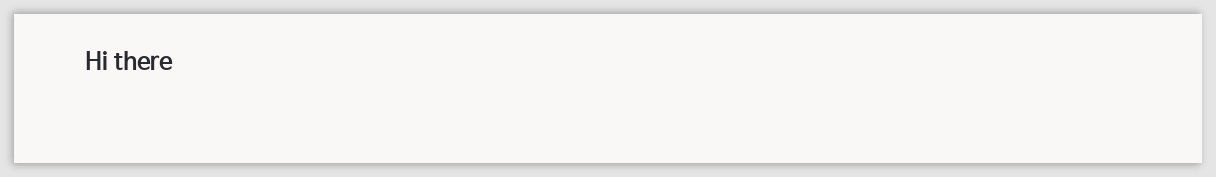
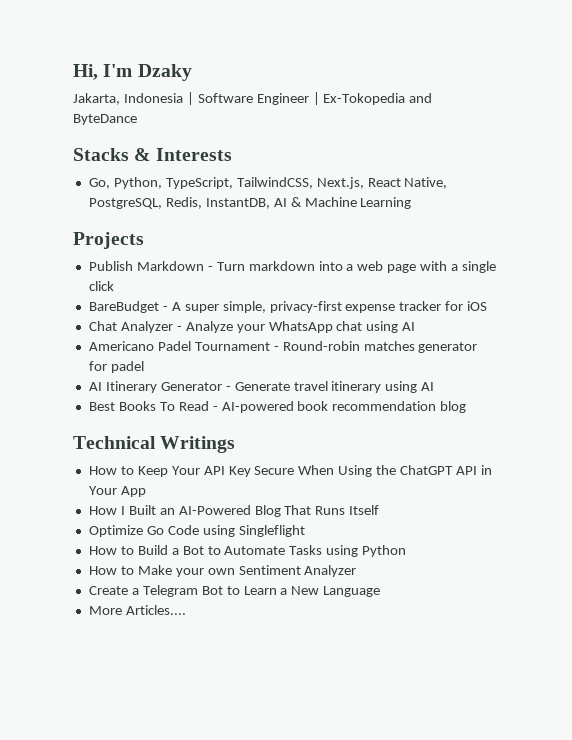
- Hi there
+ Hi, I'm Dzaky
+ Jakarta, Indonesia | Software Engineer | Ex-Tokopedia and ByteDance
+ Stacks & Interests
+ Go, Python, TypeScript, TailwindCSS, Next.js, React Native, PostgreSQL, Redis, InstantDB, AI & Machine Learning
+ Projects
+ Publish Markdown - Turn markdown into a web page with a single click
+ BareBudget - A super simple, privacy-first expense tracker for iOS
+ Chat Analyzer - Analyze your WhatsApp chat using AI
+ Americano Padel Tournament - Round-robin matches generator for padel
+ AI Itinerary Generator - Generate travel itinerary using AI
+ Best Books To Read - AI-powered book recommendation blog
+ Technical Writings
+ How to Keep Your API Key Secure When Using the ChatGPT API in Your App
+ How I Built an AI-Powered Blog That Runs Itself
+ Optimize Go Code using Singleflight
+ How to Build a Bot to Automate Tasks using Python
+ How to Make your own Sentiment Analyzer
+ Create a Telegram Bot to Learn a New Language
+ More Articles....

